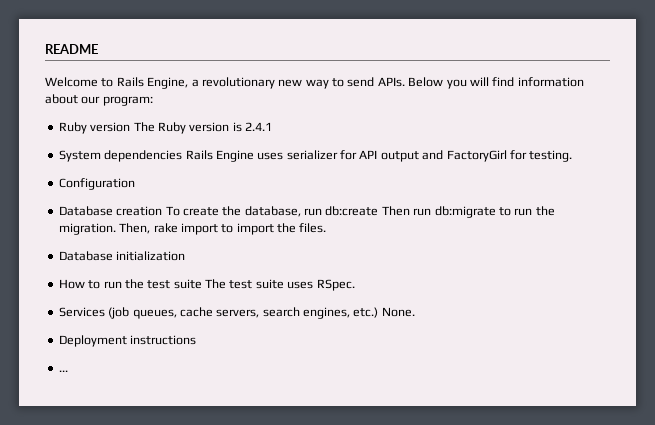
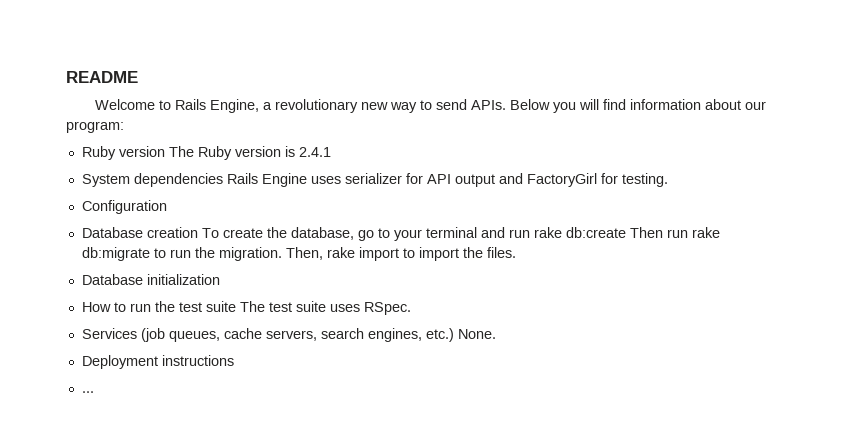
- Database creation To create the database, run db:create Then run db:migrate to run the migration.
+ Database creation To create the database, go to your terminal and run rake db:create Then run rake db:migrate to run the migration.

